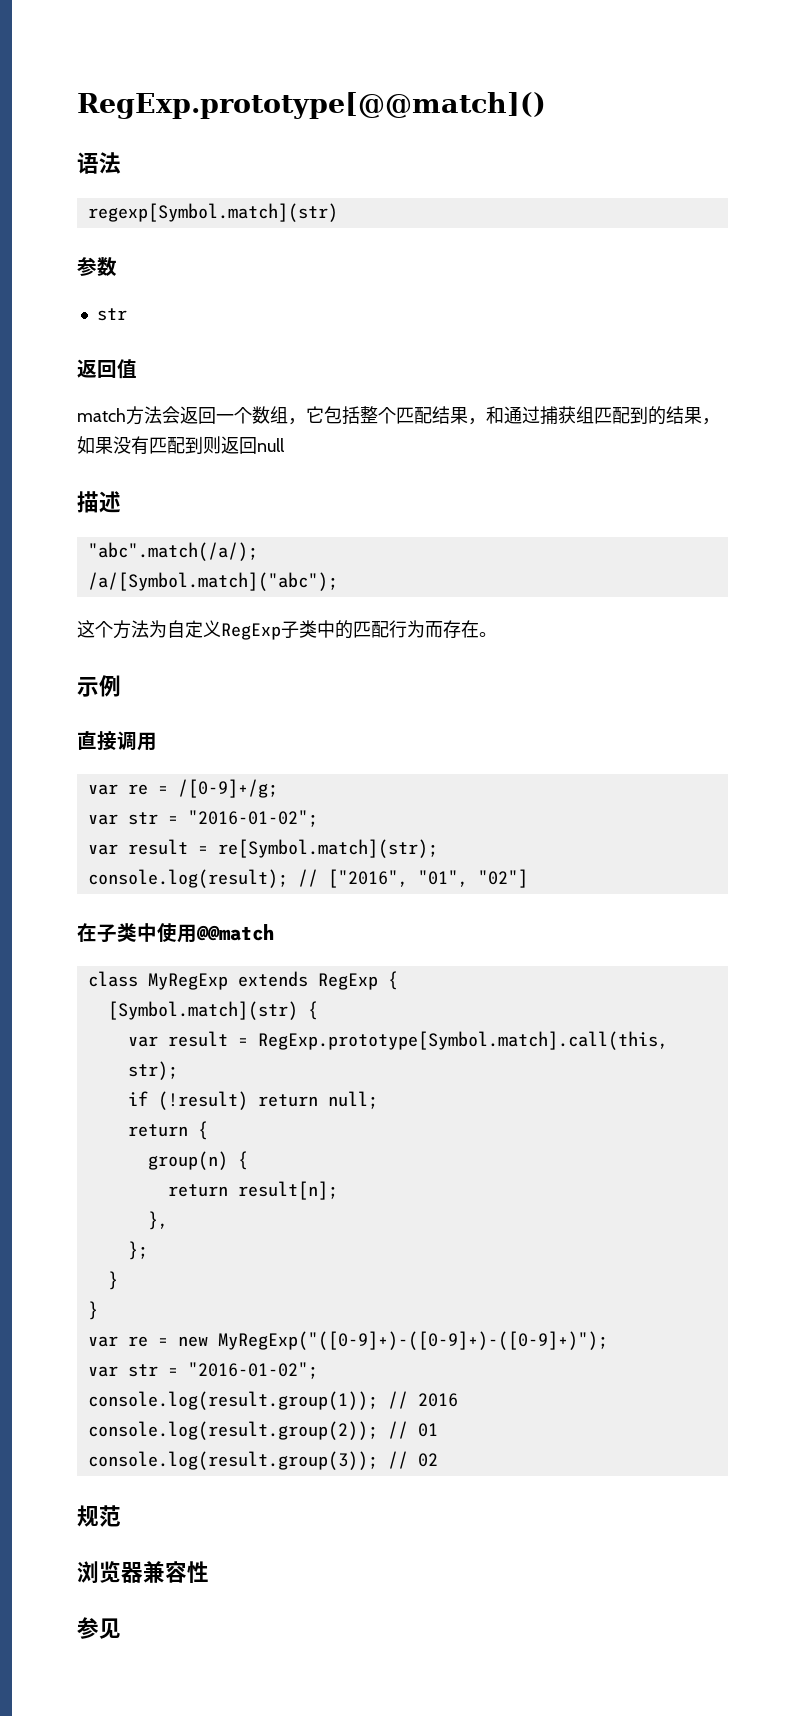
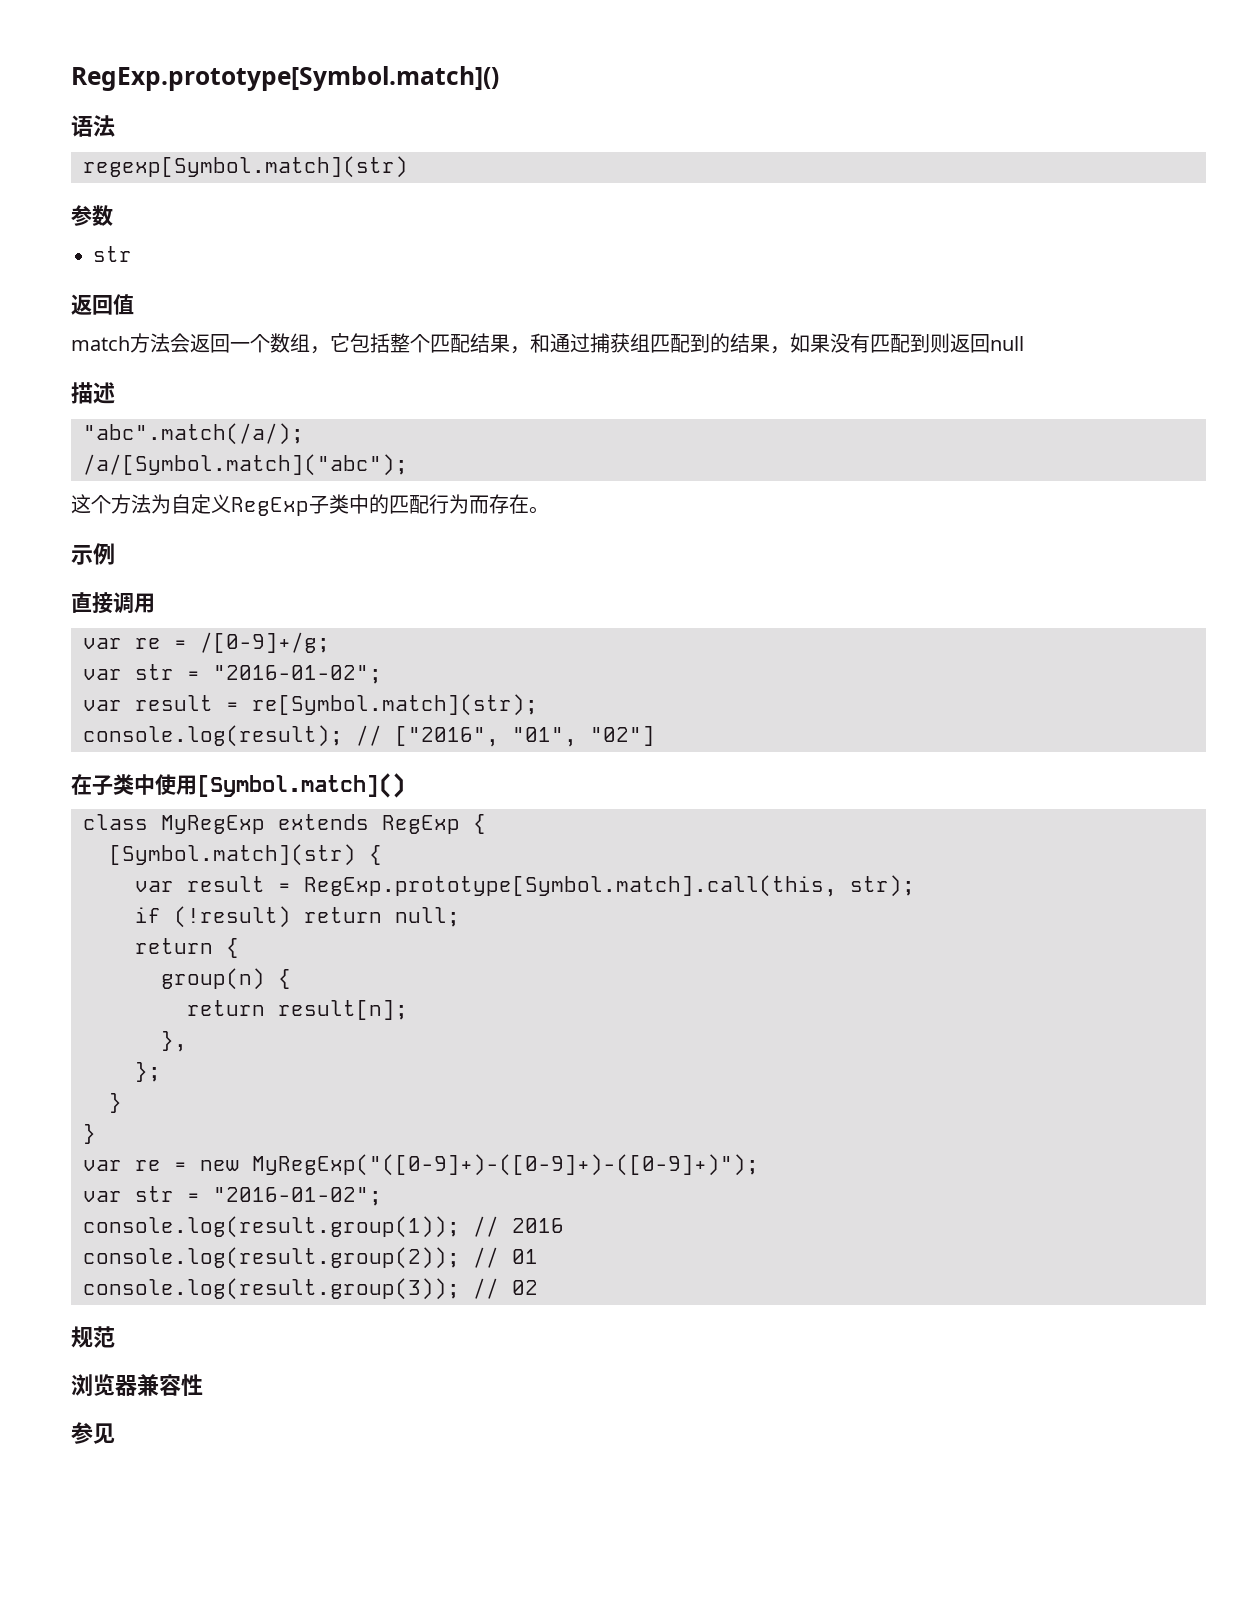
- RegExp.prototype[@@match]()
+ RegExp.prototype[Symbol.match]()
- 在子类中使用@@match
+ 在子类中使用[Symbol.match]()

